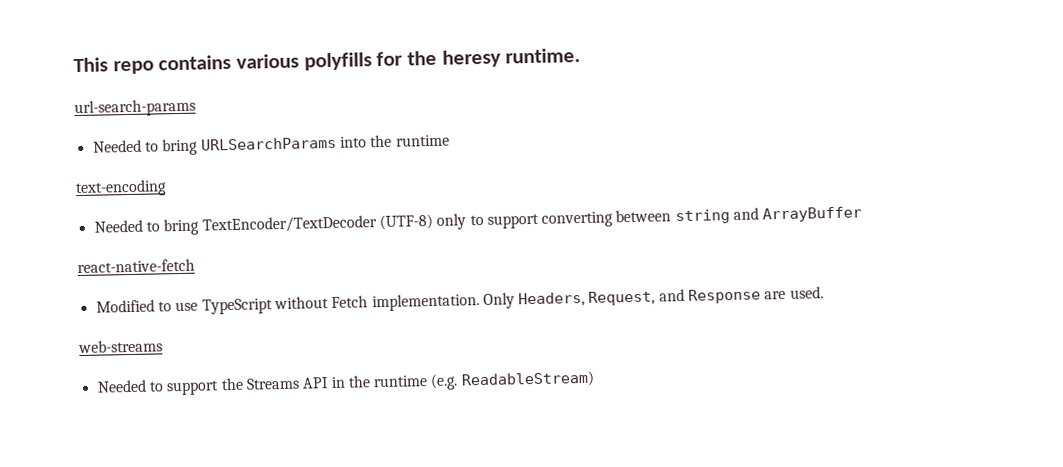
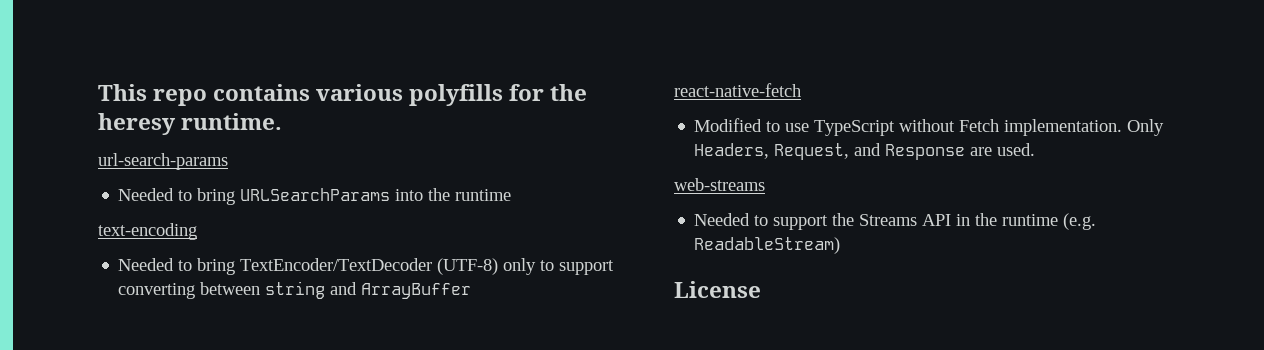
+ License

